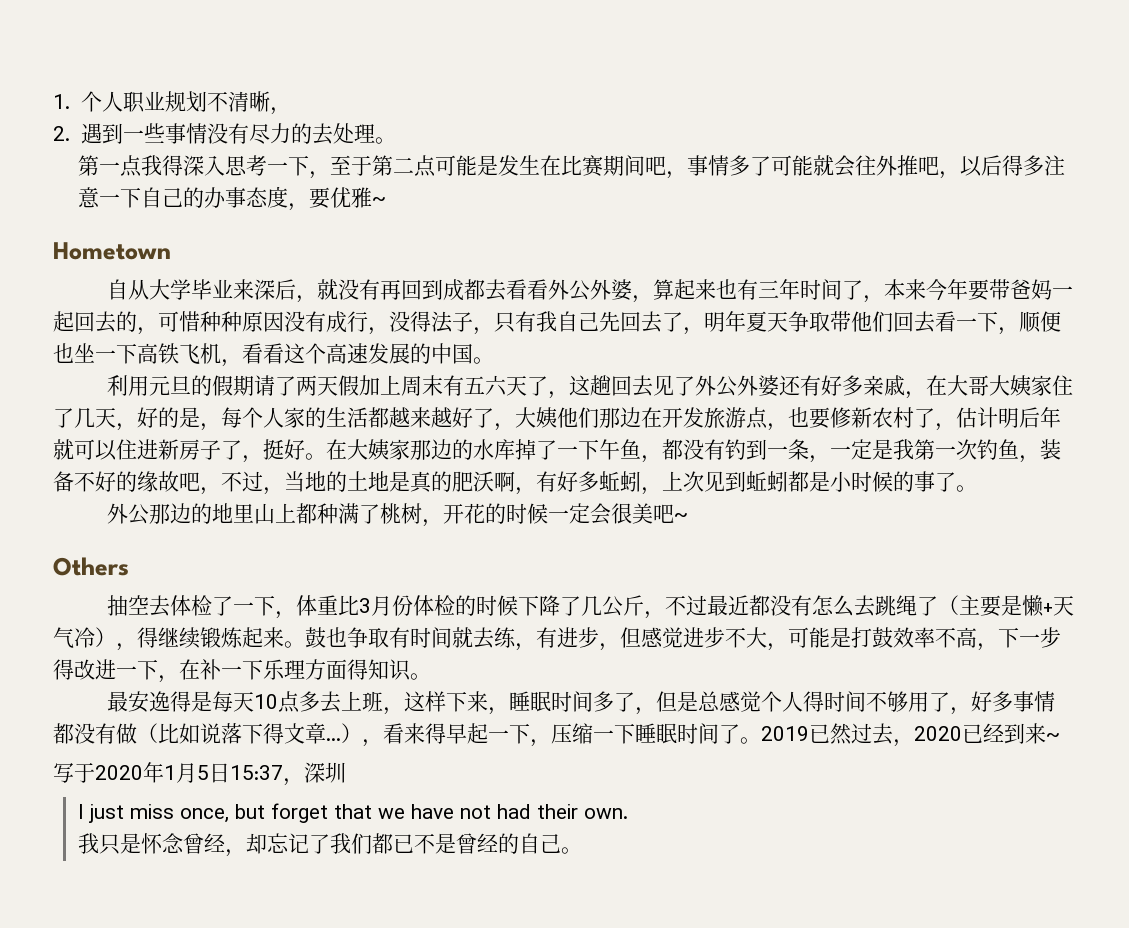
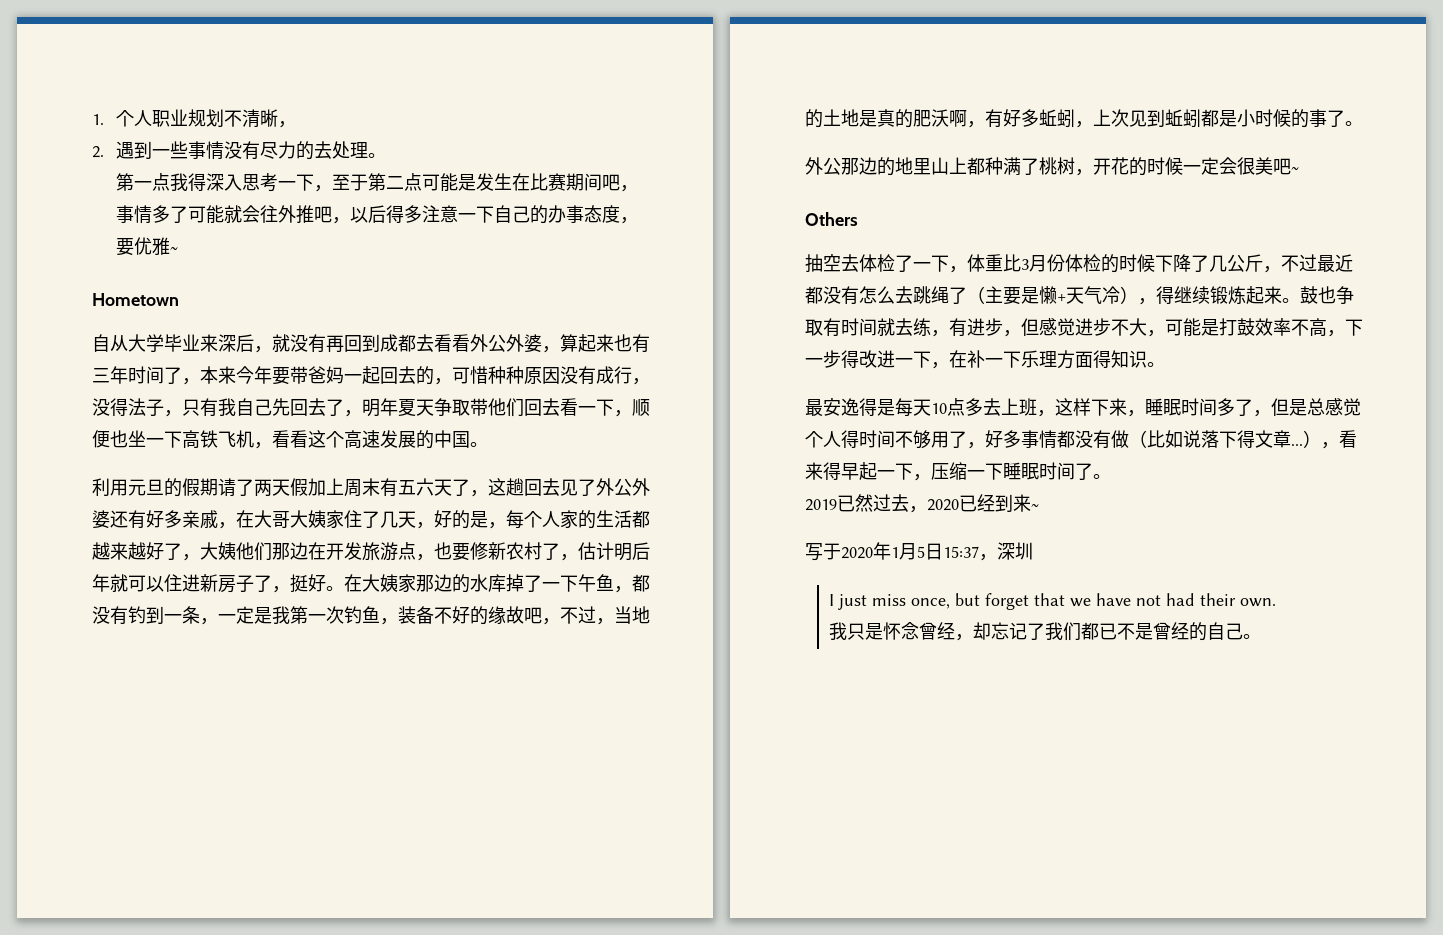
- 最安逸得是每天10点多去上班，这样下来，睡眠时间多了，但是总感觉个人得时间不够用了，好多事情都没有做（比如说落下得文章...），看来得早起一下，压缩一下睡眠时间了。2019已然过去，2020已经到来~
+ 最安逸得是每天10点多去上班，这样下来，睡眠时间多了，但是总感觉个人得时间不够用了，好多事情都没有做（比如说落下得文章...），看来得早起一下，压缩一下睡眠时间了。
+ 2019已然过去，2020已经到来~

